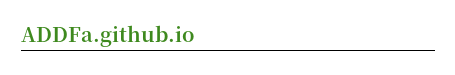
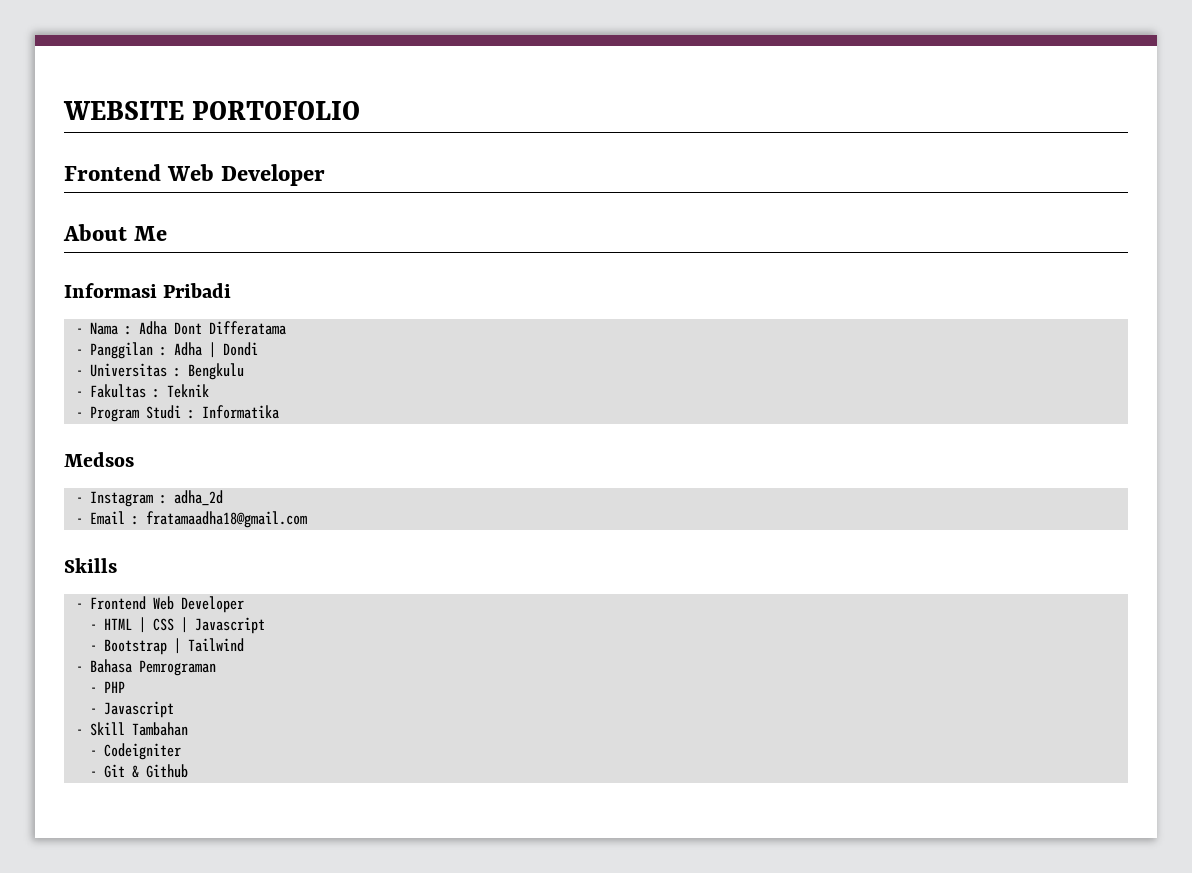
- ADDFa.github.io
+ WEBSITE PORTOFOLIO
+ Frontend Web Developer
+ About Me
+ Informasi Pribadi
+ - Nama : Adha Dont Differatama
+ - Panggilan : Adha | Dondi
+ - Universitas : Bengkulu
+ - Fakultas : Teknik
+ - Program Studi : Informatika
+ Medsos
+ - Instagram : adha_2d
+ - Email : fratamaadha18@gmail.com
+ Skills
+ - Frontend Web Developer
+ - HTML | CSS | Javascript
+ - Bootstrap | Tailwind
+ - Bahasa Pemrograman
+ - PHP
+ - Javascript
+ - Skill Tambahan
+ - Codeigniter
+ - Git & Github

